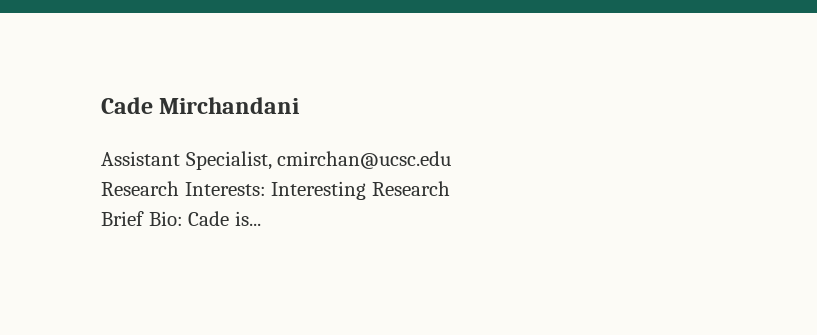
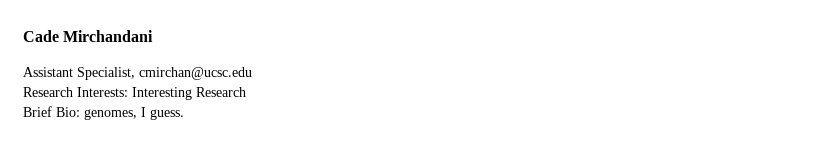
- Brief Bio: Cade is...
+ Brief Bio: genomes, I guess.

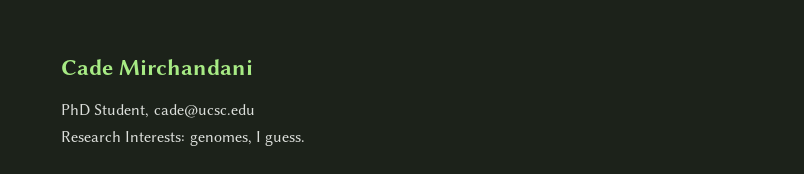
- Assistant Specialist, cmirchan@ucsc.edu
+ PhD Student, cade@ucsc.edu
- Research Interests: Interesting Research
- Brief Bio: genomes, I guess.
+ Research Interests: genomes, I guess.

